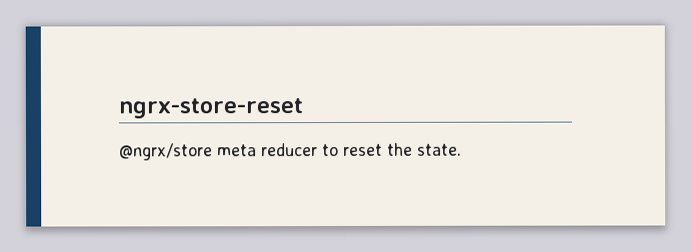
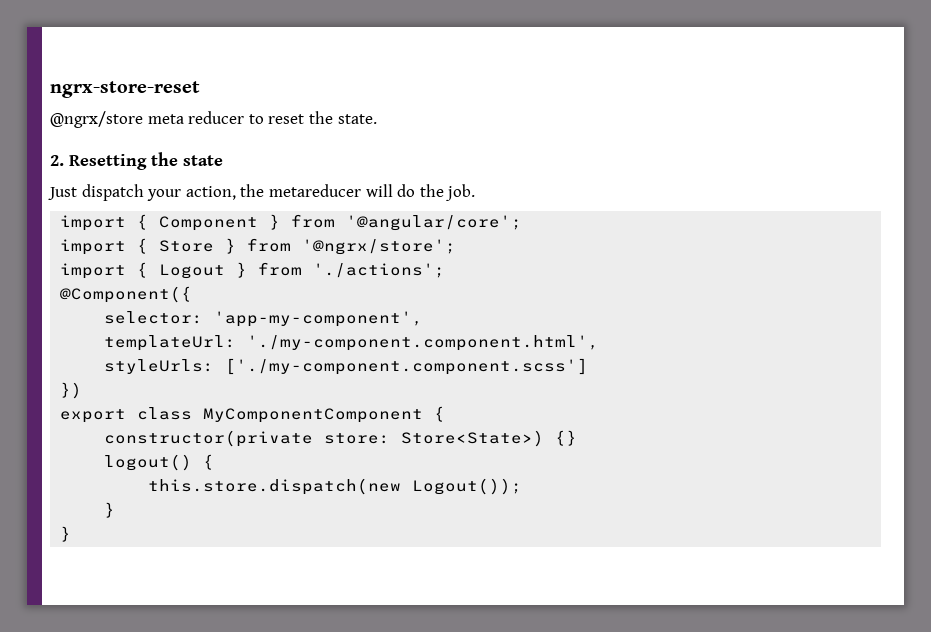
+ 2. Resetting the state
+ Just dispatch your action, the metareducer will do the job.
+ import { Component } from '@angular/core';
+ import { Store } from '@ngrx/store';
+ import { Logout } from './actions';
+ @Component({
+ selector: 'app-my-component',
+ templateUrl: './my-component.component.html',
+ styleUrls: ['./my-component.component.scss']
+ })
+ export class MyComponentComponent {
+ constructor(private store: Store<State>) {}
+ logout() {
+ this.store.dispatch(new Logout());
+ }
+ }

